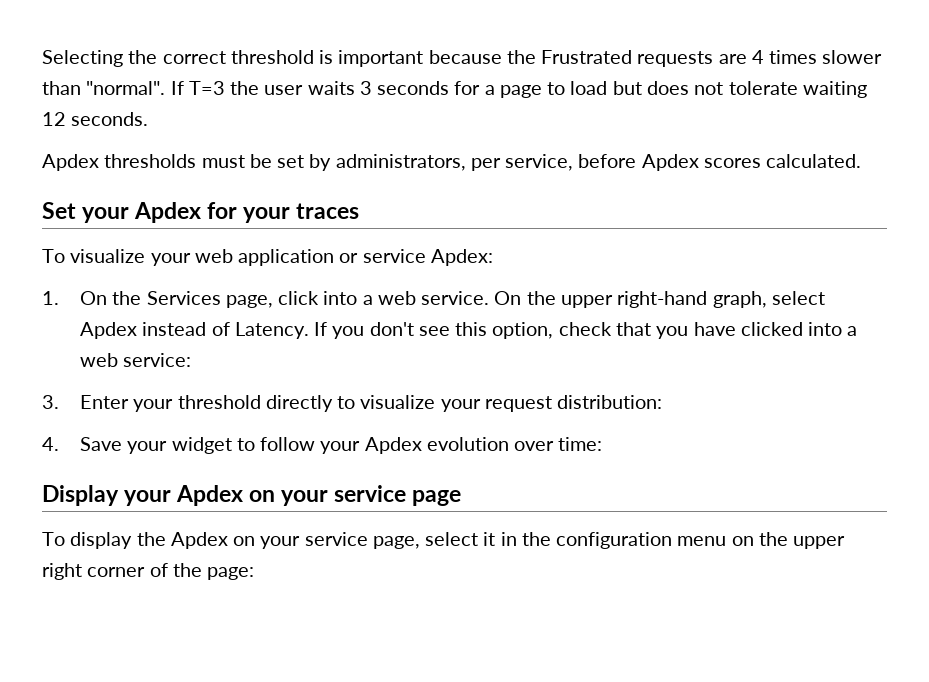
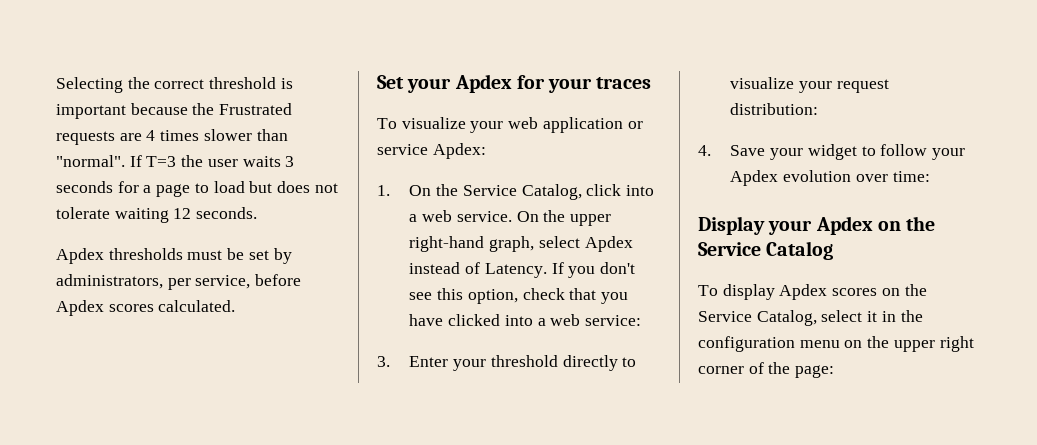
- 1. On the Services page, click into a web service.
+ 1. On the Service Catalog, click into a web service.
- Display your Apdex on your service page
+ Display your Apdex on the Service Catalog
- To display the Apdex on your service page, select it in the configuration menu on the upper right corner of the page:
+ To display Apdex scores on the Service Catalog, select it in the configuration menu on the upper right corner of the page:

